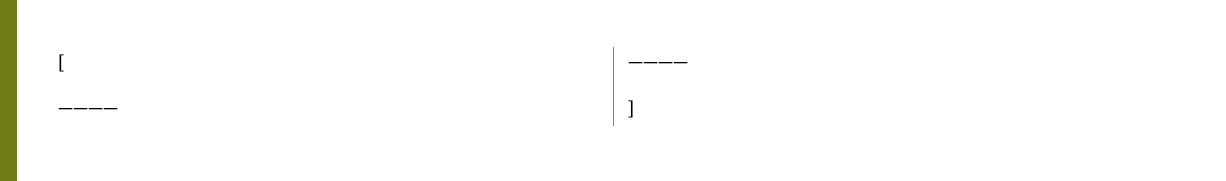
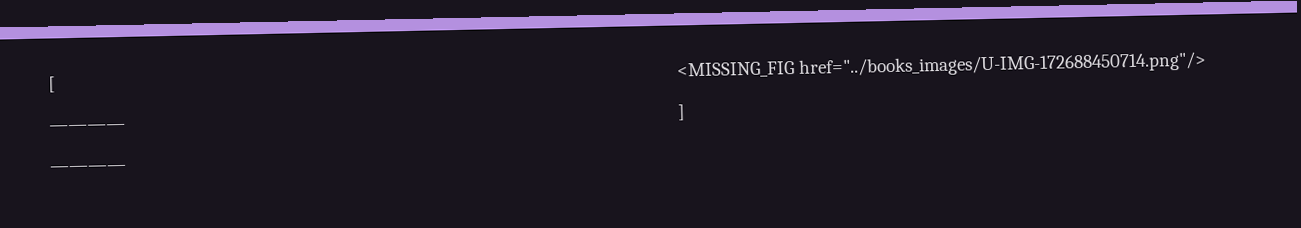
+ <MISSING_FIG href="../books_images/U-IMG-172688450714.png"/>

